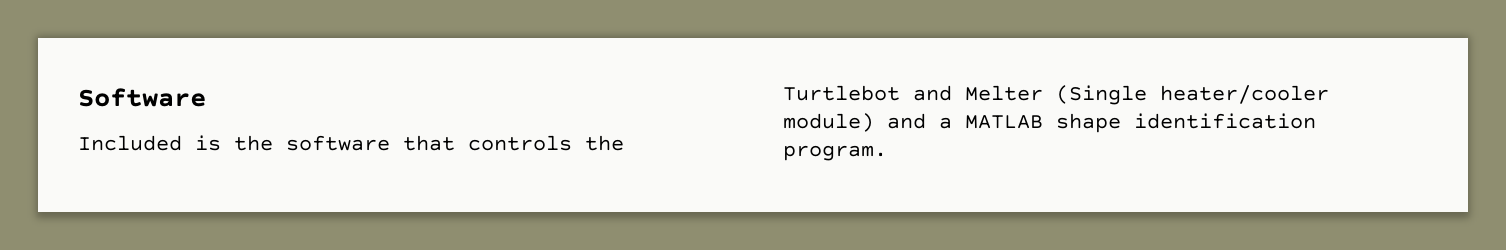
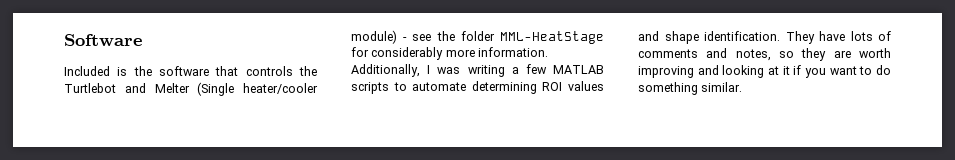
- Included is the software that controls the Turtlebot and Melter (Single heater/cooler module) and a MATLAB shape identification program.
+ Included is the software that controls the Turtlebot and Melter (Single heater/cooler module) - see the folder MML-HeatStage for considerably more information. Additionally, I was writing a few MATLAB scripts to automate determining ROI values and shape identification. They have lots of comments and notes, so they are worth improving and looking at it if you want to do something similar.

